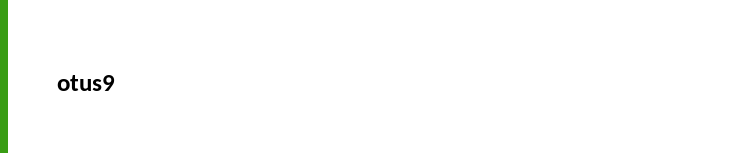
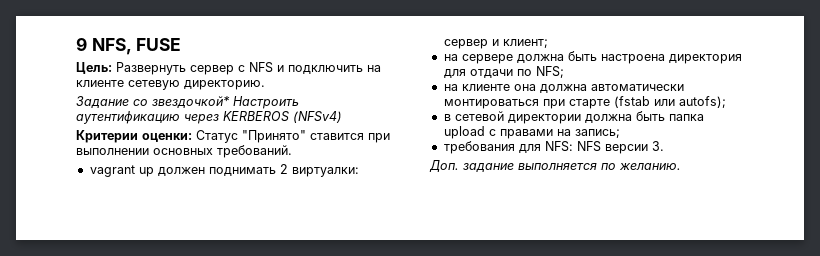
- otus9
+ 9 NFS, FUSE
+ Цель: Развернуть сервер с NFS и подключить на клиенте сетевую директорию.
+ Задание со звездочкой* Настроить аутентификацию через KERBEROS (NFSv4)
+ Критерии оценки: Статус "Принято" ставится при выполнении основных требований.
+ vagrant up должен поднимать 2 виртуалки: сервер и клиент;
+ на сервере должна быть настроена директория для отдачи по NFS;
+ на клиенте она должна автоматически монтироваться при старте (fstab или autofs);
+ в сетевой директории должна быть папка upload с правами на запись;
+ требования для NFS: NFS версии 3.
+ Доп. задание выполняется по желанию.

